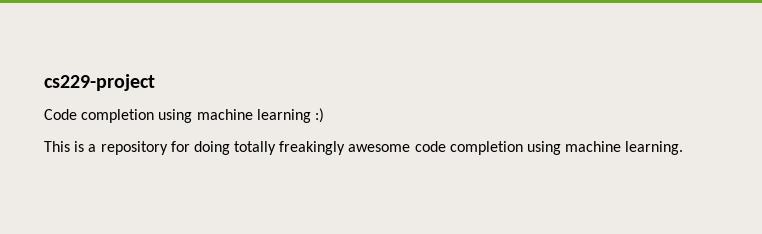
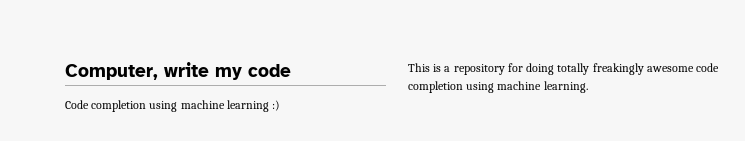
- cs229-project
+ Computer, write my code

